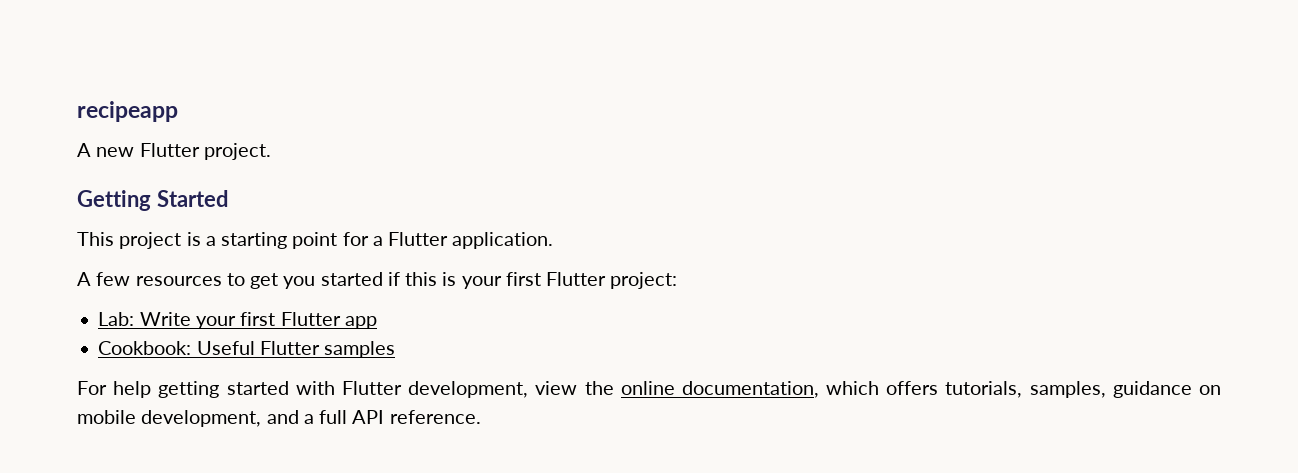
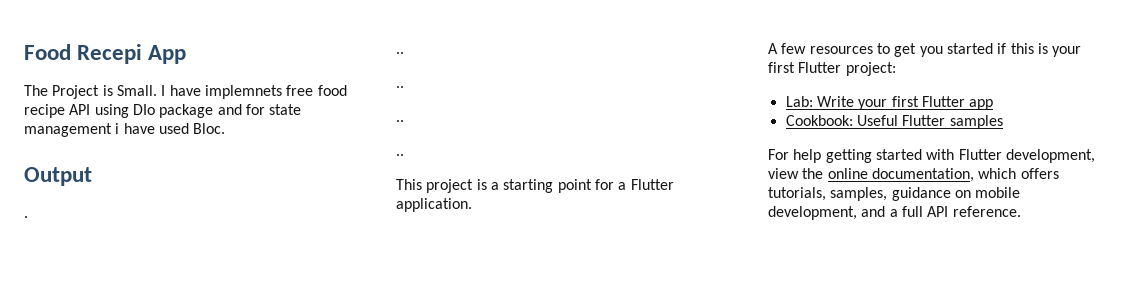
- recipeapp
- A new Flutter project.
- Getting Started
+ Food Recepi App
+ The Project is Small. I have implemnets free food recipe API using DIo package and for state management i have used Bloc.
+ Output
+ .
+ ..
+ ..
+ ..
+ ..

